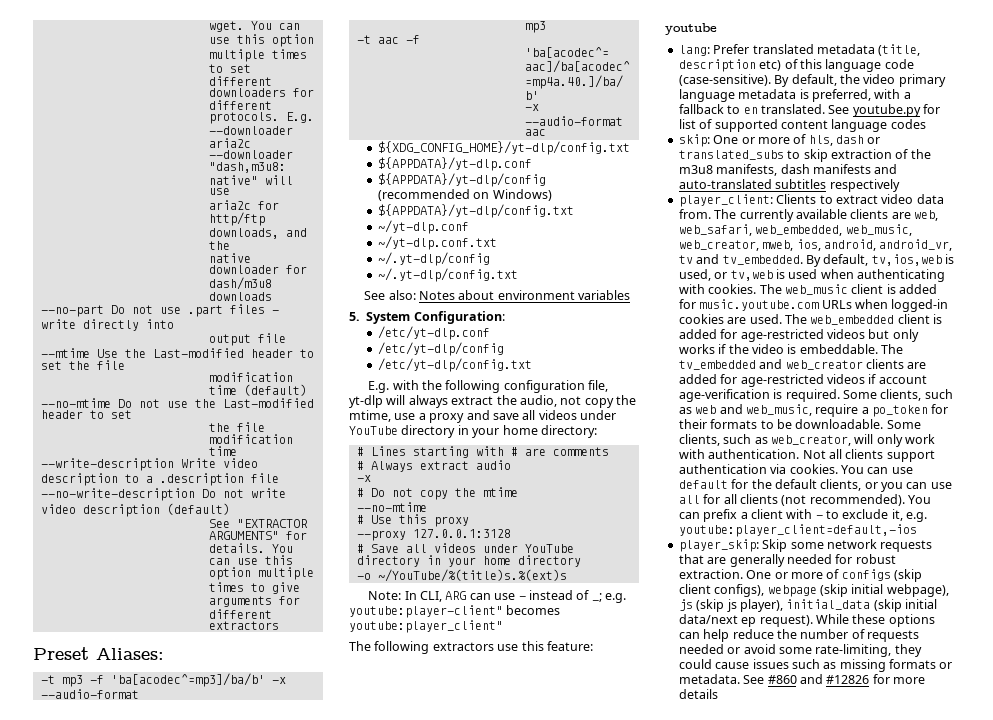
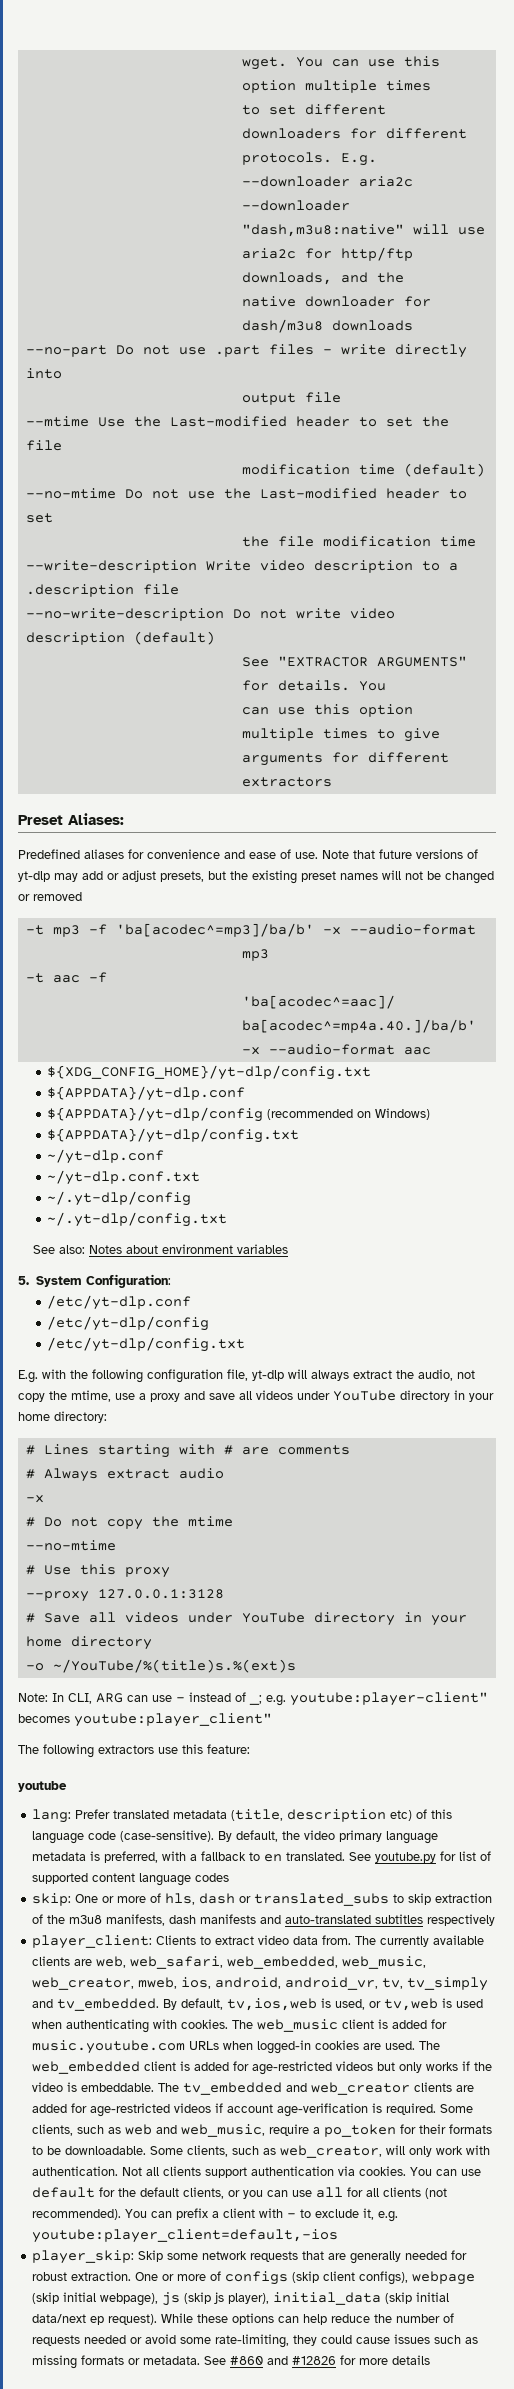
+ Predefined aliases for convenience and ease of use. Note that future versions of yt-dlp may add or adjust presets, but the existing preset names will not be changed or removed
- The currently available clients are web, web_safari, web_embedded, web_music, web_creator, mweb, ios, android, android_vr, tv and tv_embedded.
+ The currently available clients are web, web_safari, web_embedded, web_music, web_creator, mweb, ios, android, android_vr, tv, tv_simply and tv_embedded.

